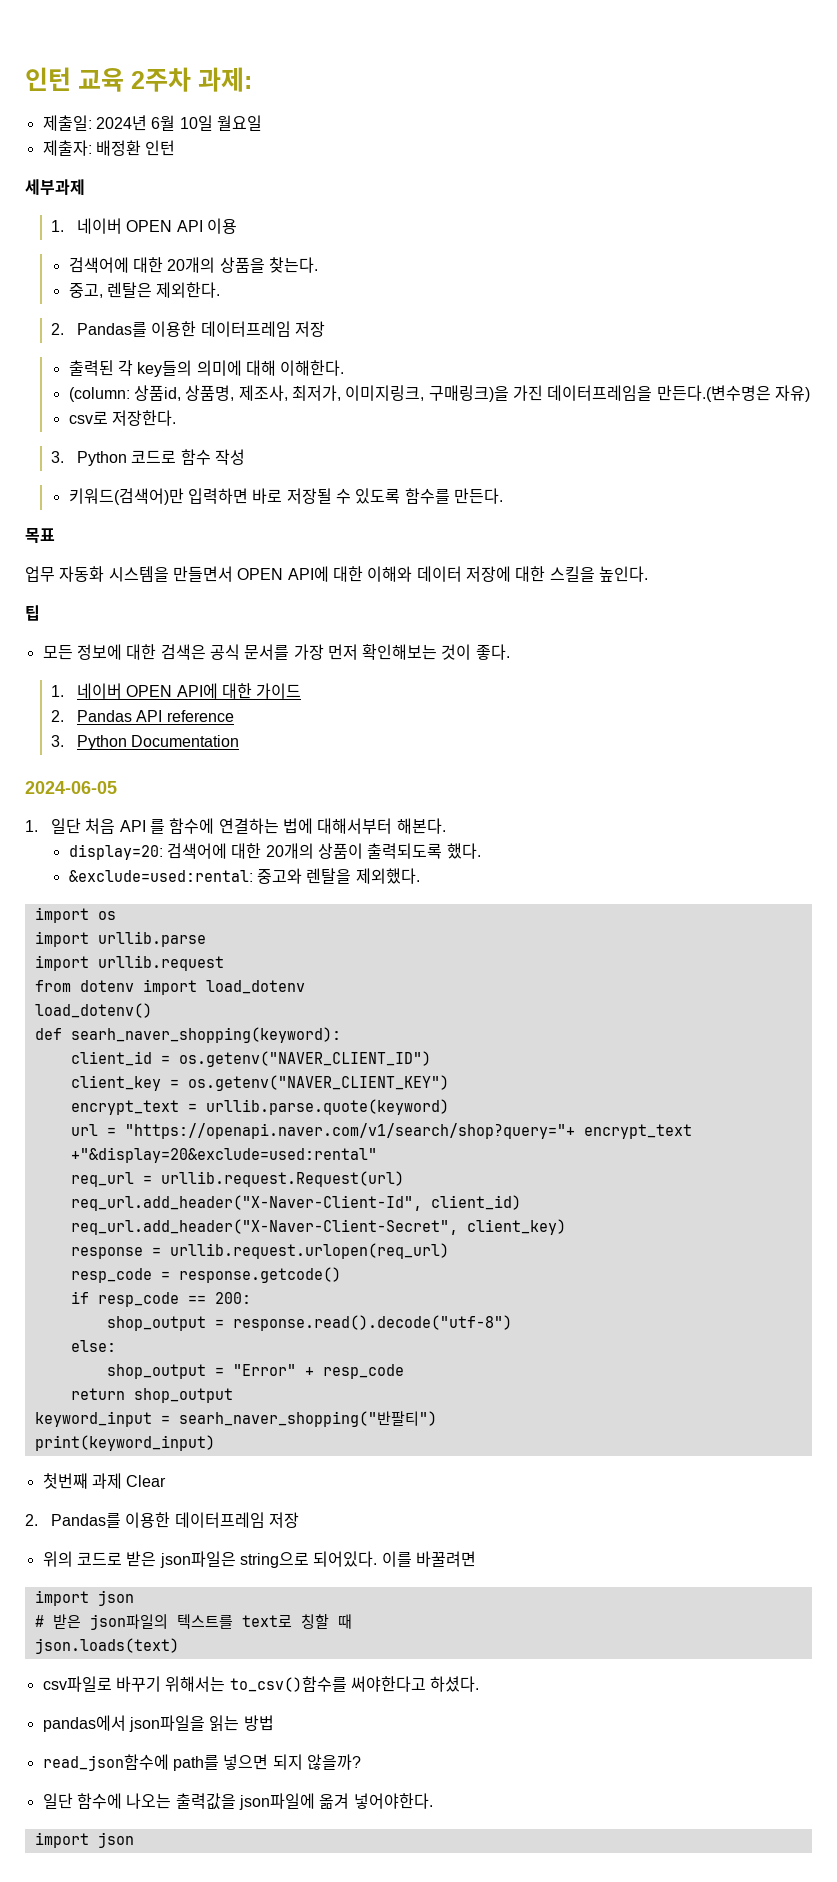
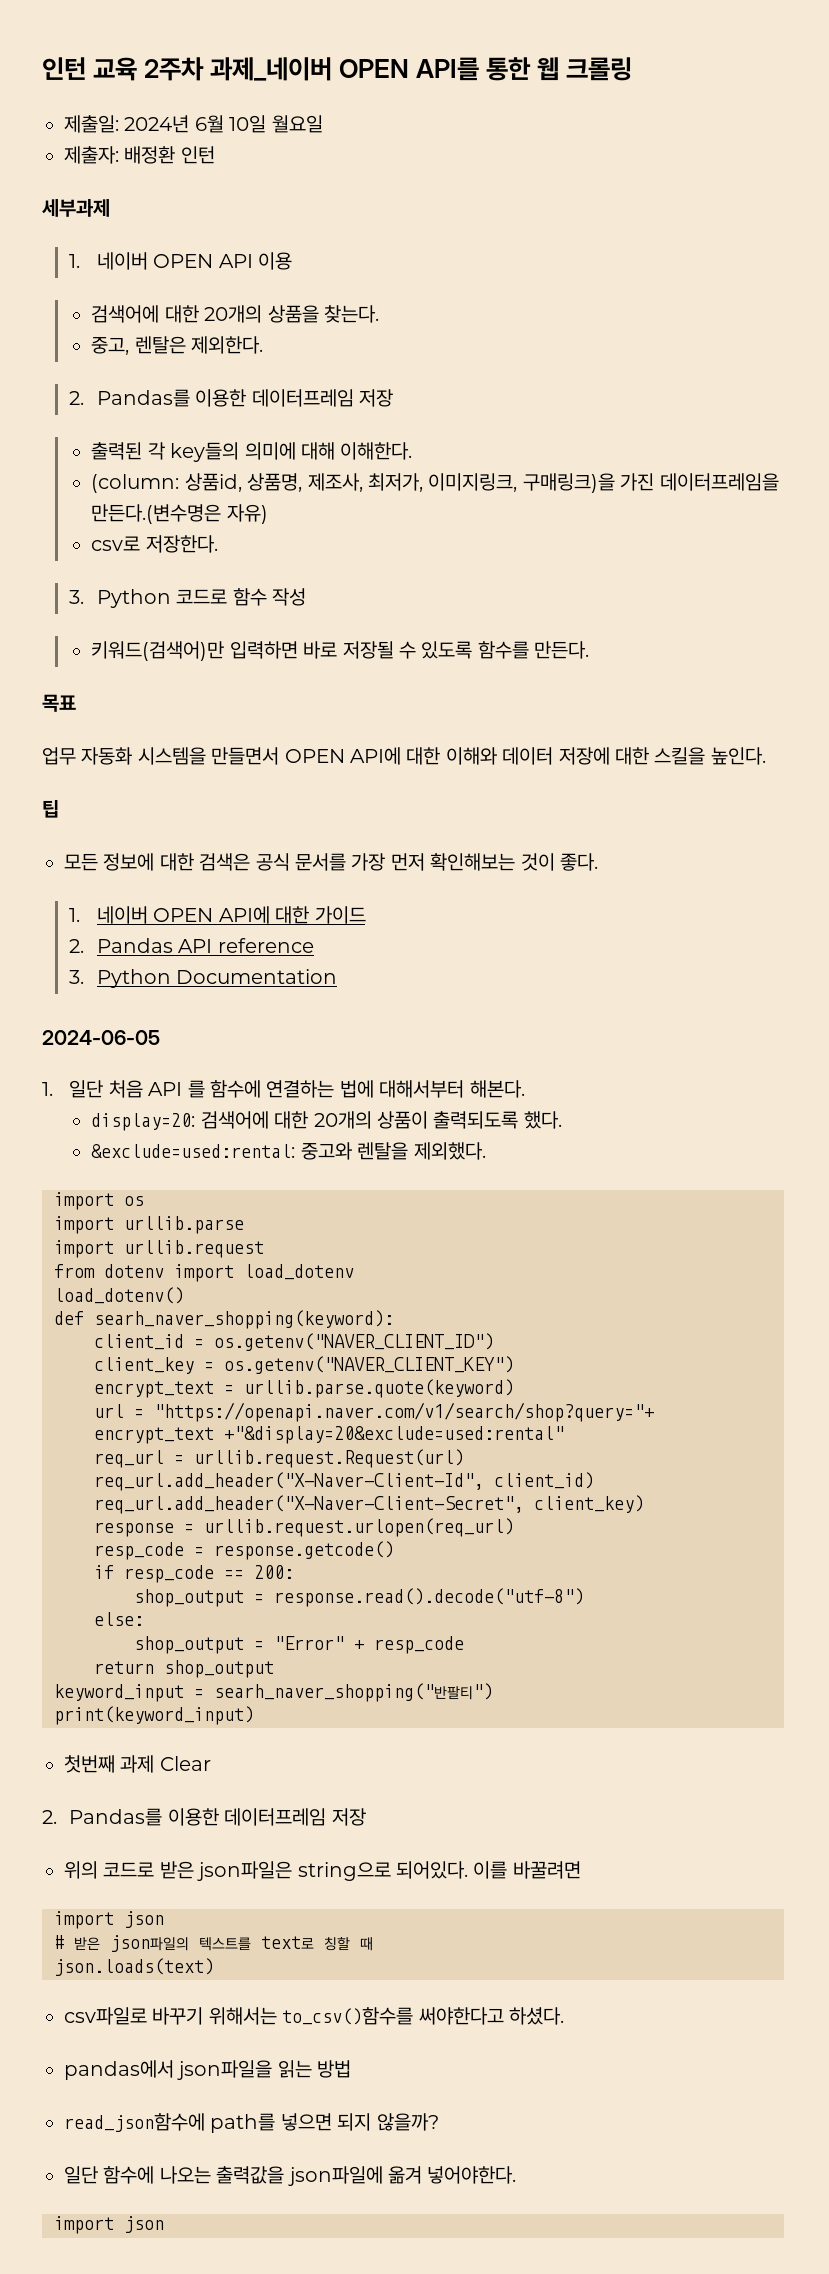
- 인턴 교육 2주차 과제:
+ 인턴 교육 2주차 과제_네이버 OPEN API를 통한 웹 크롤링

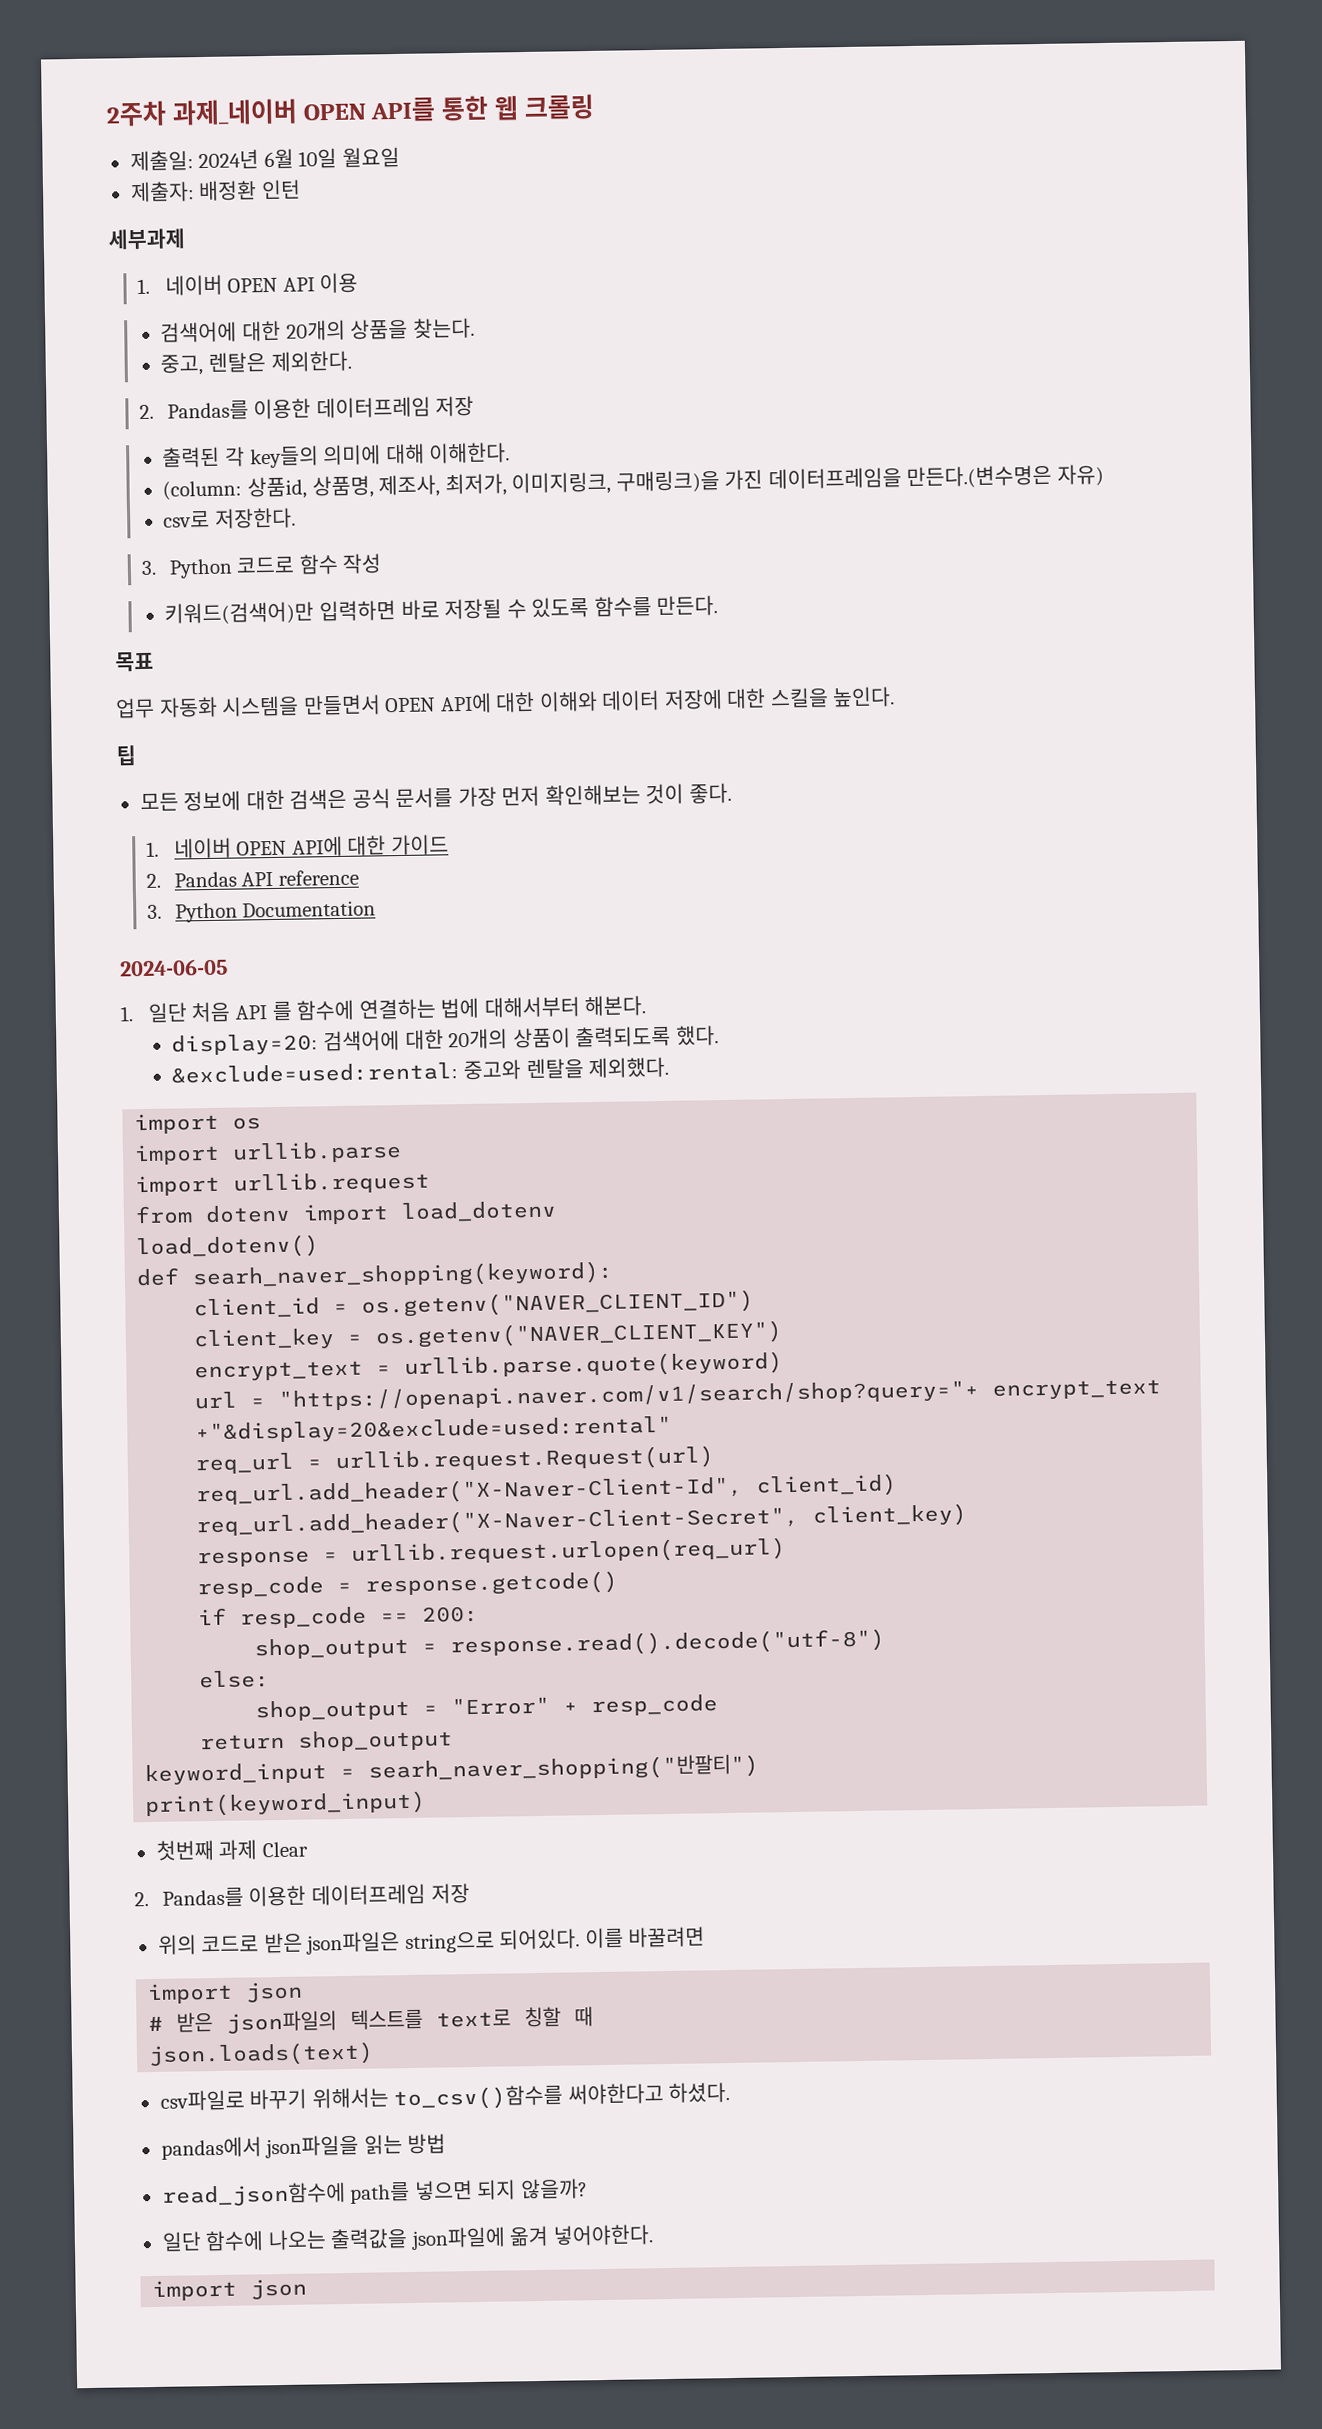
- 인턴 교육 2주차 과제_네이버 OPEN API를 통한 웹 크롤링
+ 2주차 과제_네이버 OPEN API를 통한 웹 크롤링

